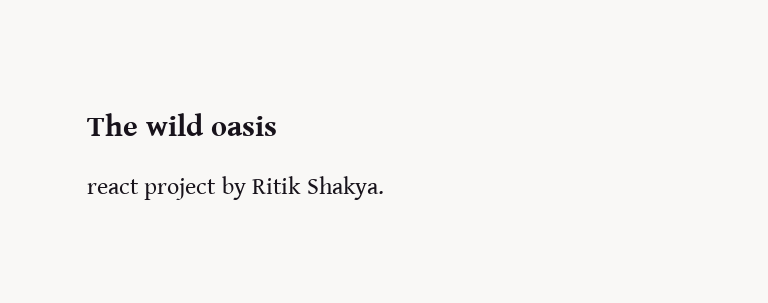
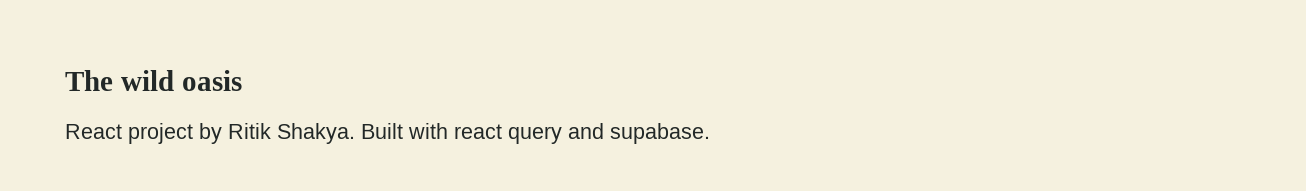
- react project by Ritik Shakya.
+ React project by Ritik Shakya.
+ Built with react query and supabase.

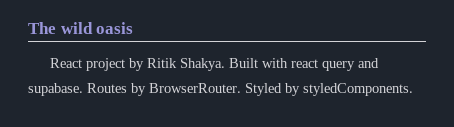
+ Routes by BrowserRouter. Styled by styledComponents.

